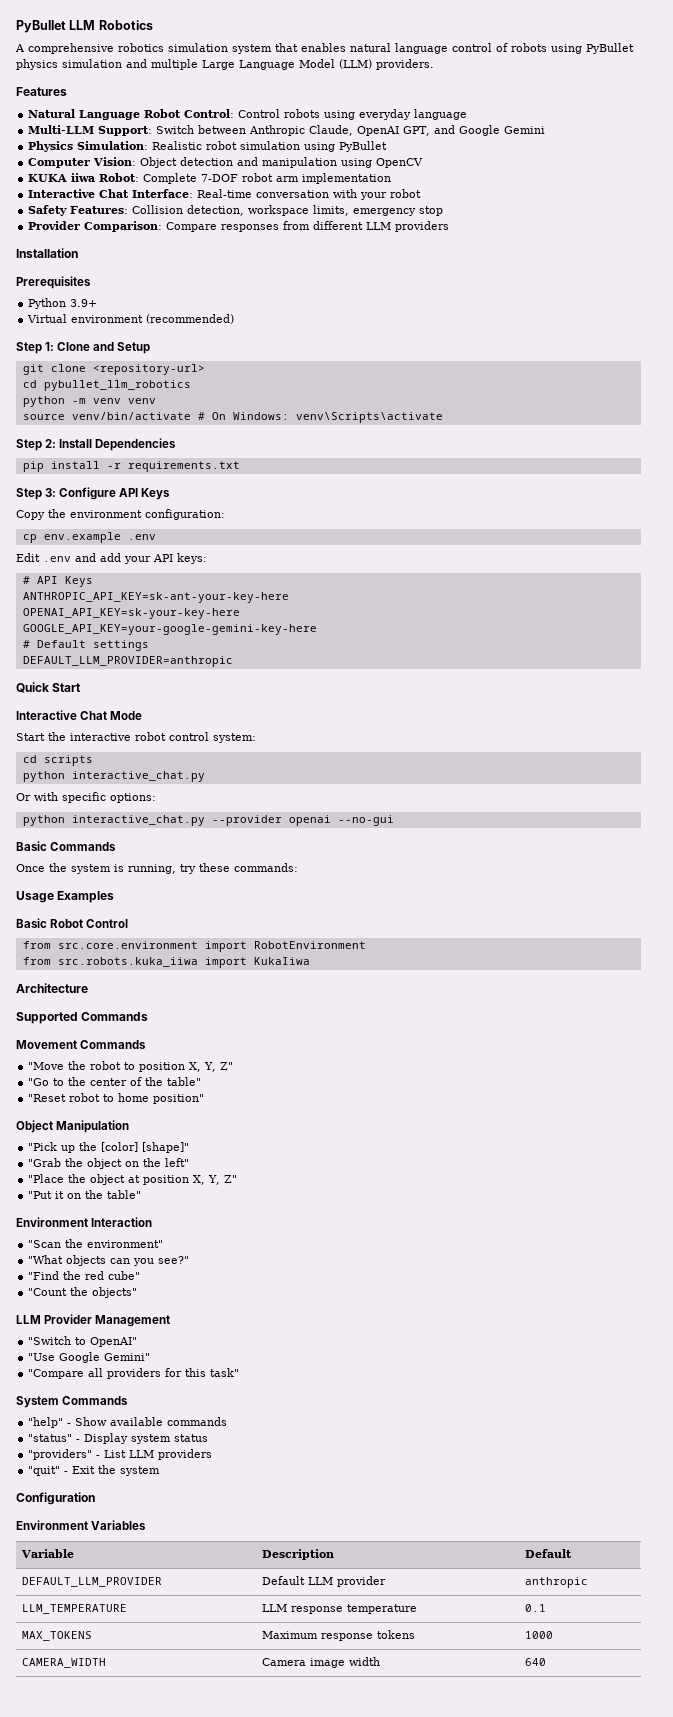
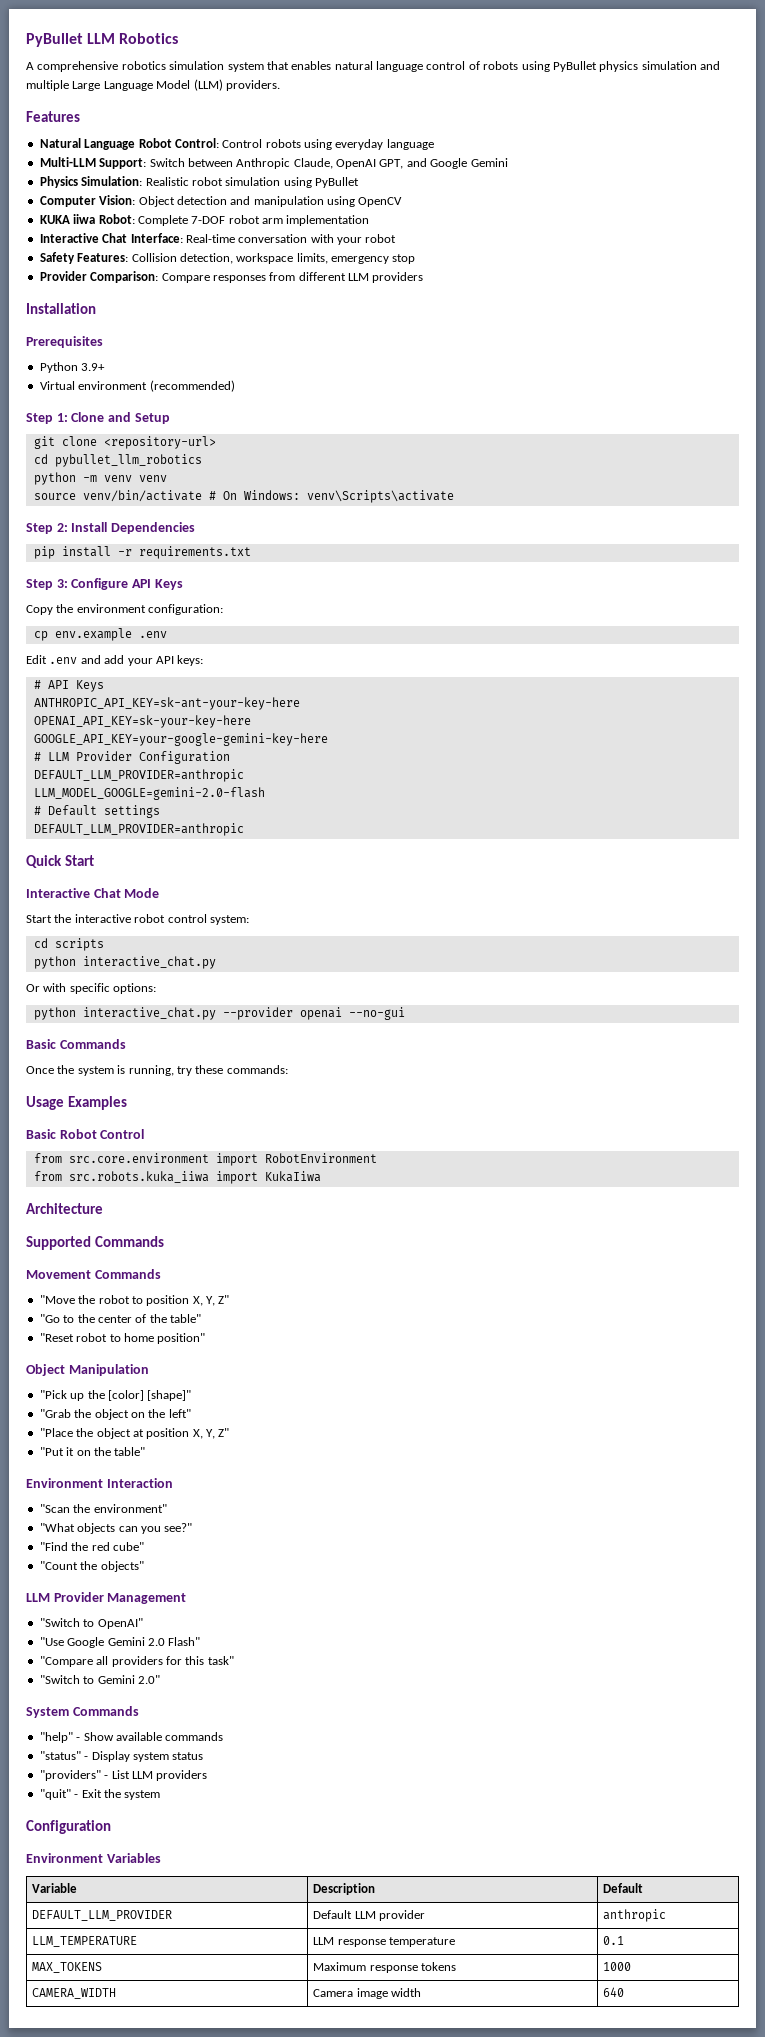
+ # LLM Provider Configuration
+ DEFAULT_LLM_PROVIDER=anthropic
+ LLM_MODEL_GOOGLE=gemini-2.0-flash
- "Use Google Gemini"
+ "Use Google Gemini 2.0 Flash"
+ "Switch to Gemini 2.0"

